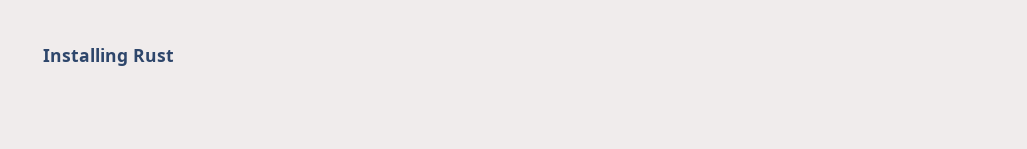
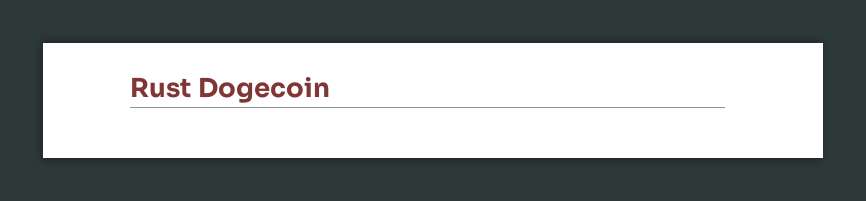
- Installing Rust
+ Rust Dogecoin

